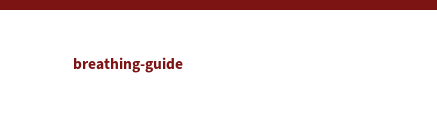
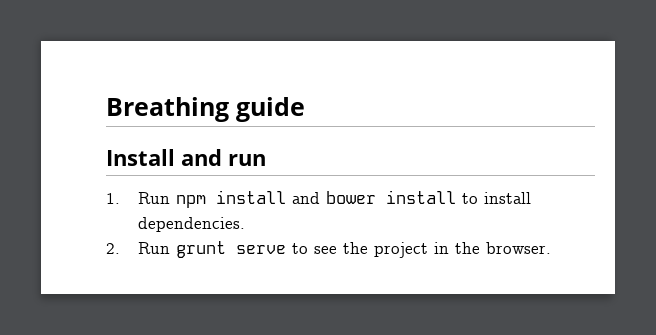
- breathing-guide
+ Breathing guide
+ Install and run
+ 1. Run npm install and bower install to install dependencies.
+ 2. Run grunt serve to see the project in the browser.

